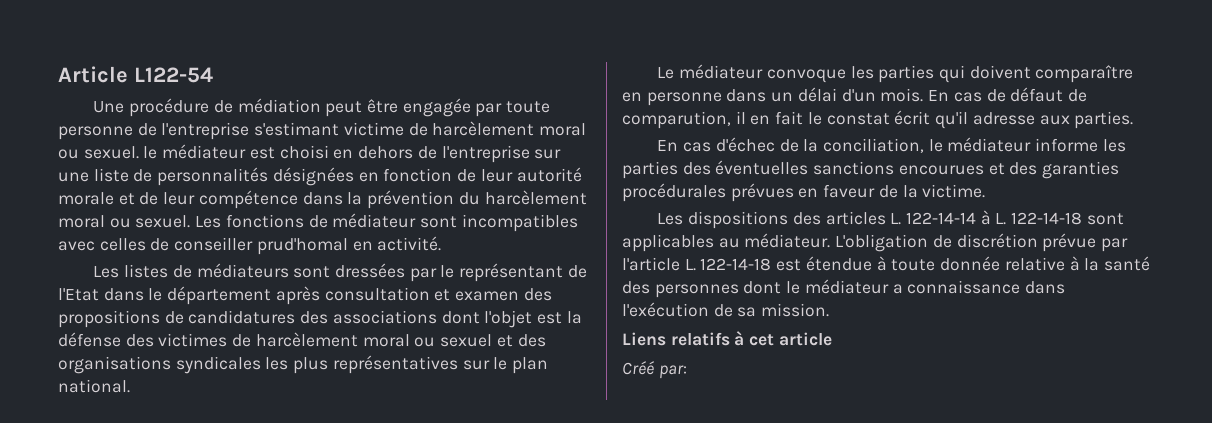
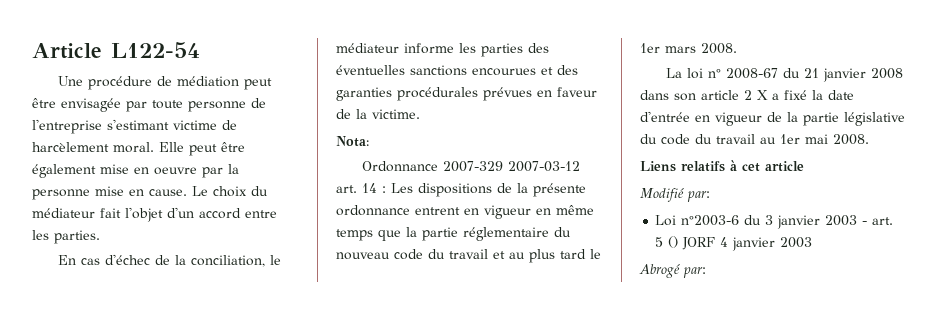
- Une procédure de médiation peut être engagée par toute personne de l'entreprise s'estimant victime de harcèlement moral ou sexuel. le médiateur est choisi en dehors de l'entreprise sur une liste de personnalités désignées en fonction de leur autorité morale et de leur compétence dans la prévention du harcèlement moral ou sexuel. Les fonctions de médiateur sont incompatibles avec celles de conseiller prud'homal en activité.
- Les listes de médiateurs sont dressées par le représentant de l'Etat dans le département après consultation et examen des propositions de candidatures des associations dont l'objet est la défense des victimes de harcèlement moral ou sexuel et des organisations syndicales les plus représentatives sur le plan national.
- Le médiateur convoque les parties qui doivent comparaître en personne dans un délai d'un mois. En cas de défaut de comparution, il en fait le constat écrit qu'il adresse aux parties.
+ Une procédure de médiation peut être envisagée par toute personne de l'entreprise s'estimant victime de harcèlement moral. Elle peut être également mise en oeuvre par la personne mise en cause. Le choix du médiateur fait l'objet d'un accord entre les parties.
- Les dispositions des articles L. 122-14-14 à L. 122-14-18 sont applicables au médiateur. L'obligation de discrétion prévue par l'article L. 122-14-18 est étendue à toute donnée relative à la santé des personnes dont le médiateur a connaissance dans l'exécution de sa mission.
+ Nota:
+ Ordonnance 2007-329 2007-03-12 art. 14 : Les dispositions de la présente ordonnance entrent en vigueur en même temps que la partie réglementaire du nouveau code du travail et au plus tard le 1er mars 2008.
+ La loi n° 2008-67 du 21 janvier 2008 dans son article 2 X a fixé la date d'entrée en vigueur de la partie législative du code du travail au 1er mai 2008.
- Créé par:
+ Modifié par:
+ Loi n°2003-6 du 3 janvier 2003 - art. 5 () JORF 4 janvier 2003
+ Abrogé par:

